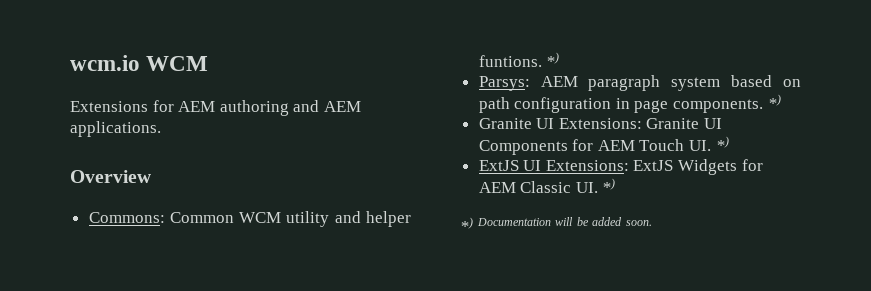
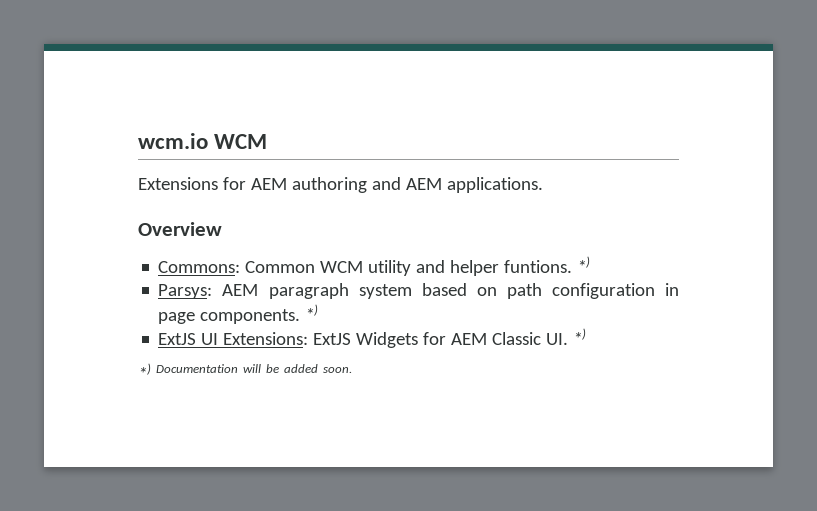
- Granite UI Extensions: Granite UI Components for AEM Touch UI. *)

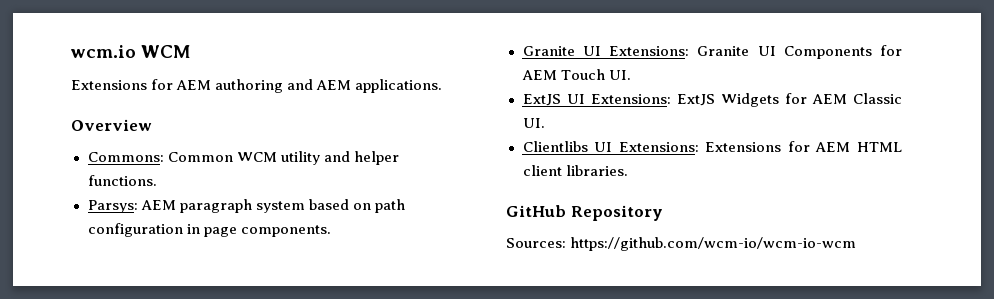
- Commons: Common WCM utility and helper funtions. *)
+ Commons: Common WCM utility and helper functions.
- Parsys: AEM paragraph system based on path configuration in page components. *)
+ Parsys: AEM paragraph system based on path configuration in page components.
+ Granite UI Extensions: Granite UI Components for AEM Touch UI.
- ExtJS UI Extensions: ExtJS Widgets for AEM Classic UI. *)
- *) Documentation will be added soon.
+ ExtJS UI Extensions: ExtJS Widgets for AEM Classic UI.
+ Clientlibs UI Extensions: Extensions for AEM HTML client libraries.
+ GitHub Repository
+ Sources: https://github.com/wcm-io/wcm-io-wcm

